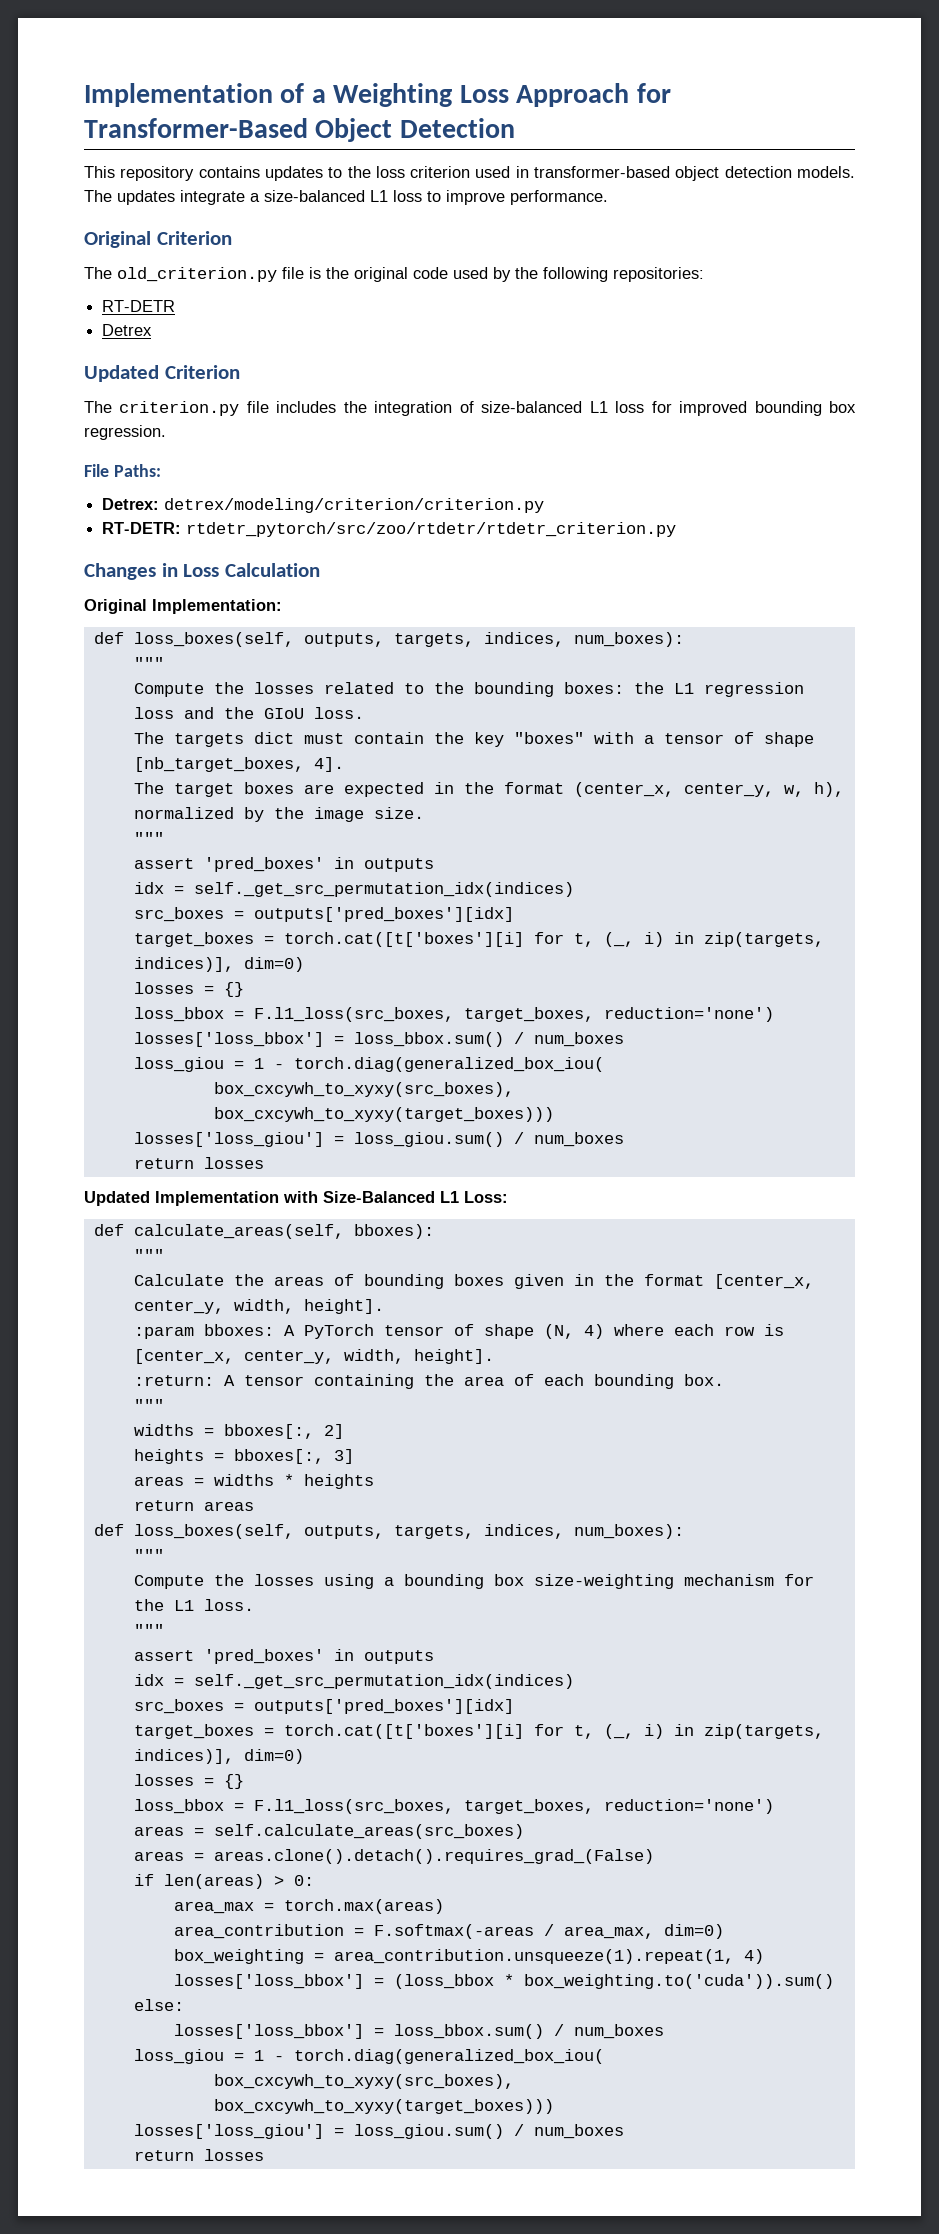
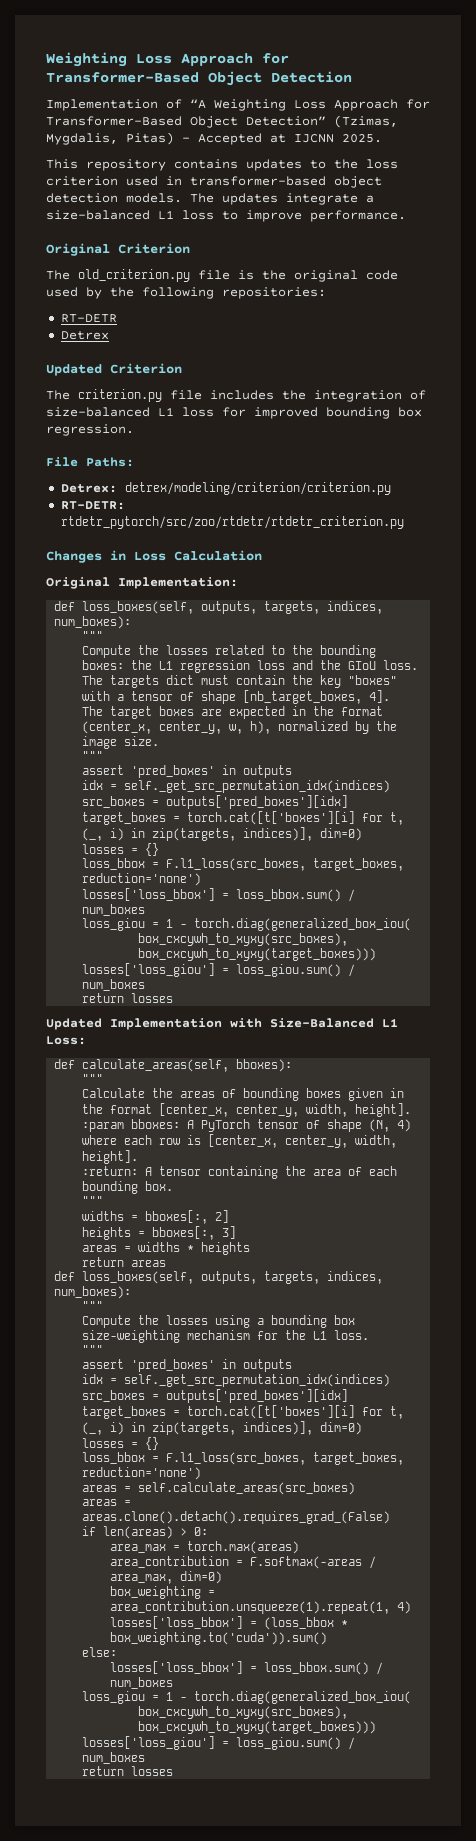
- Implementation of a Weighting Loss Approach for Transformer-Based Object Detection
+ Weighting Loss Approach for Transformer-Based Object Detection
+ Implementation of “A Weighting Loss Approach for Transformer-Based Object Detection” (Tzimas, Mygdalis, Pitas) – Accepted at IJCNN 2025.

